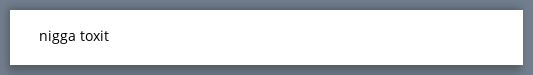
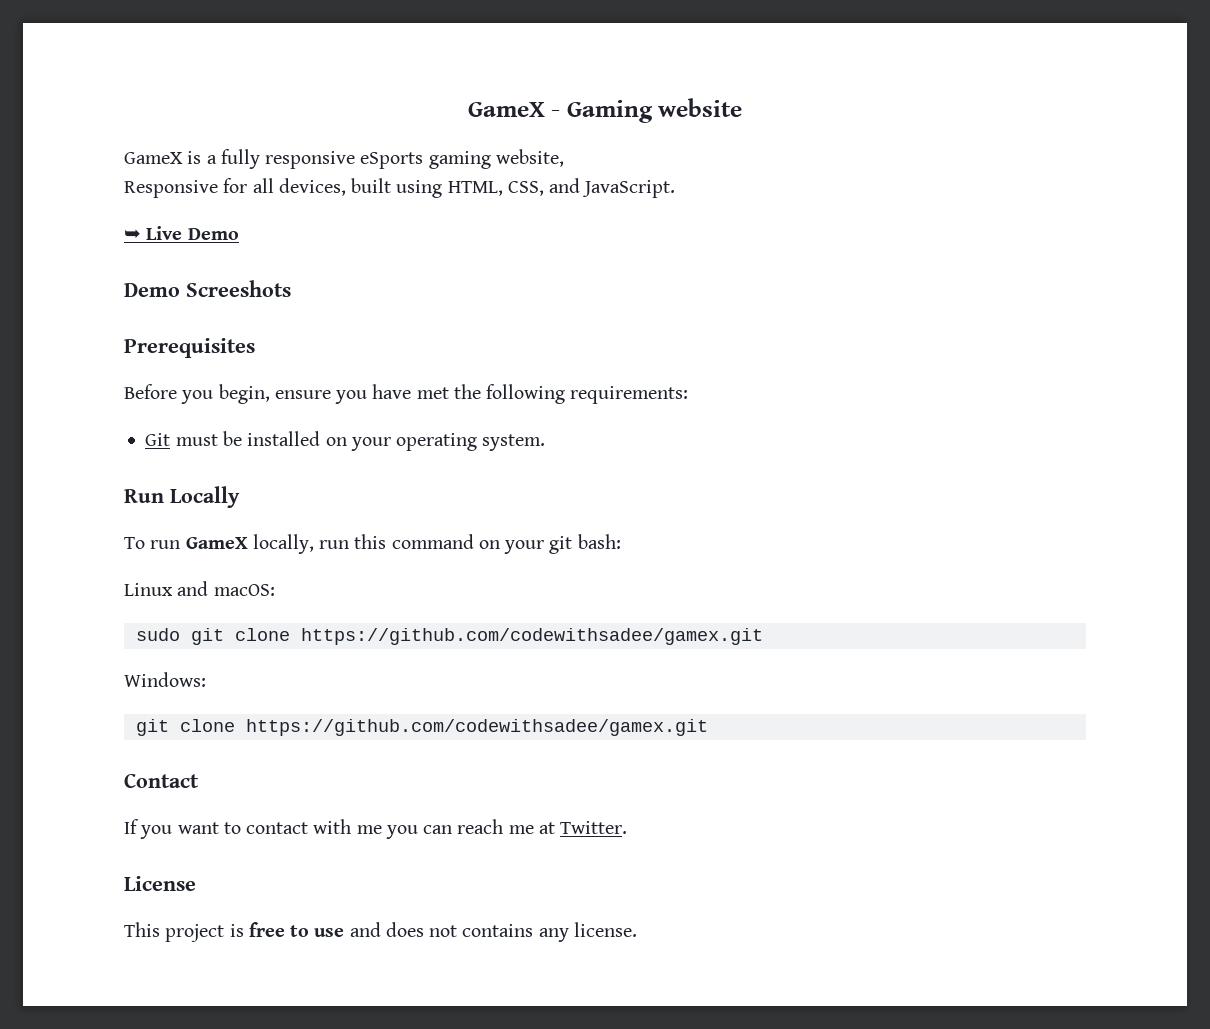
- nigga toxit
+ GameX - Gaming website
+ GameX is a fully responsive eSports gaming website,
+ Responsive for all devices, built using HTML, CSS, and JavaScript.
+ ➥ Live Demo
+ Demo Screeshots
+ Prerequisites
+ Before you begin, ensure you have met the following requirements:
+ Git must be installed on your operating system.
+ Run Locally
+ To run GameX locally, run this command on your git bash:
+ Linux and macOS:
+ sudo git clone https://github.com/codewithsadee/gamex.git
+ Windows:
+ git clone https://github.com/codewithsadee/gamex.git
+ Contact
+ If you want to contact with me you can reach me at Twitter.
+ License
+ This project is free to use and does not contains any license.

